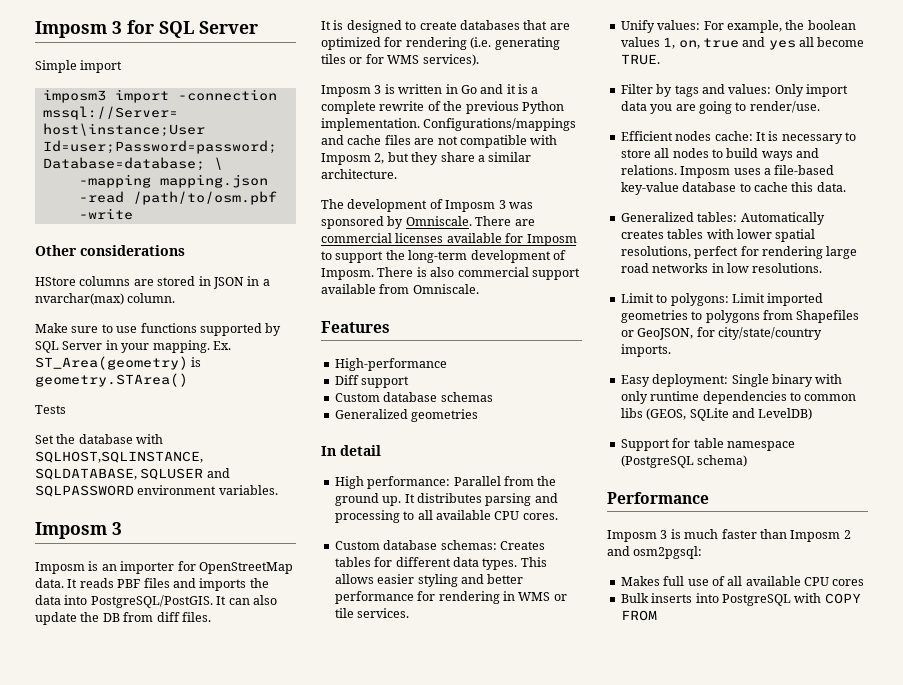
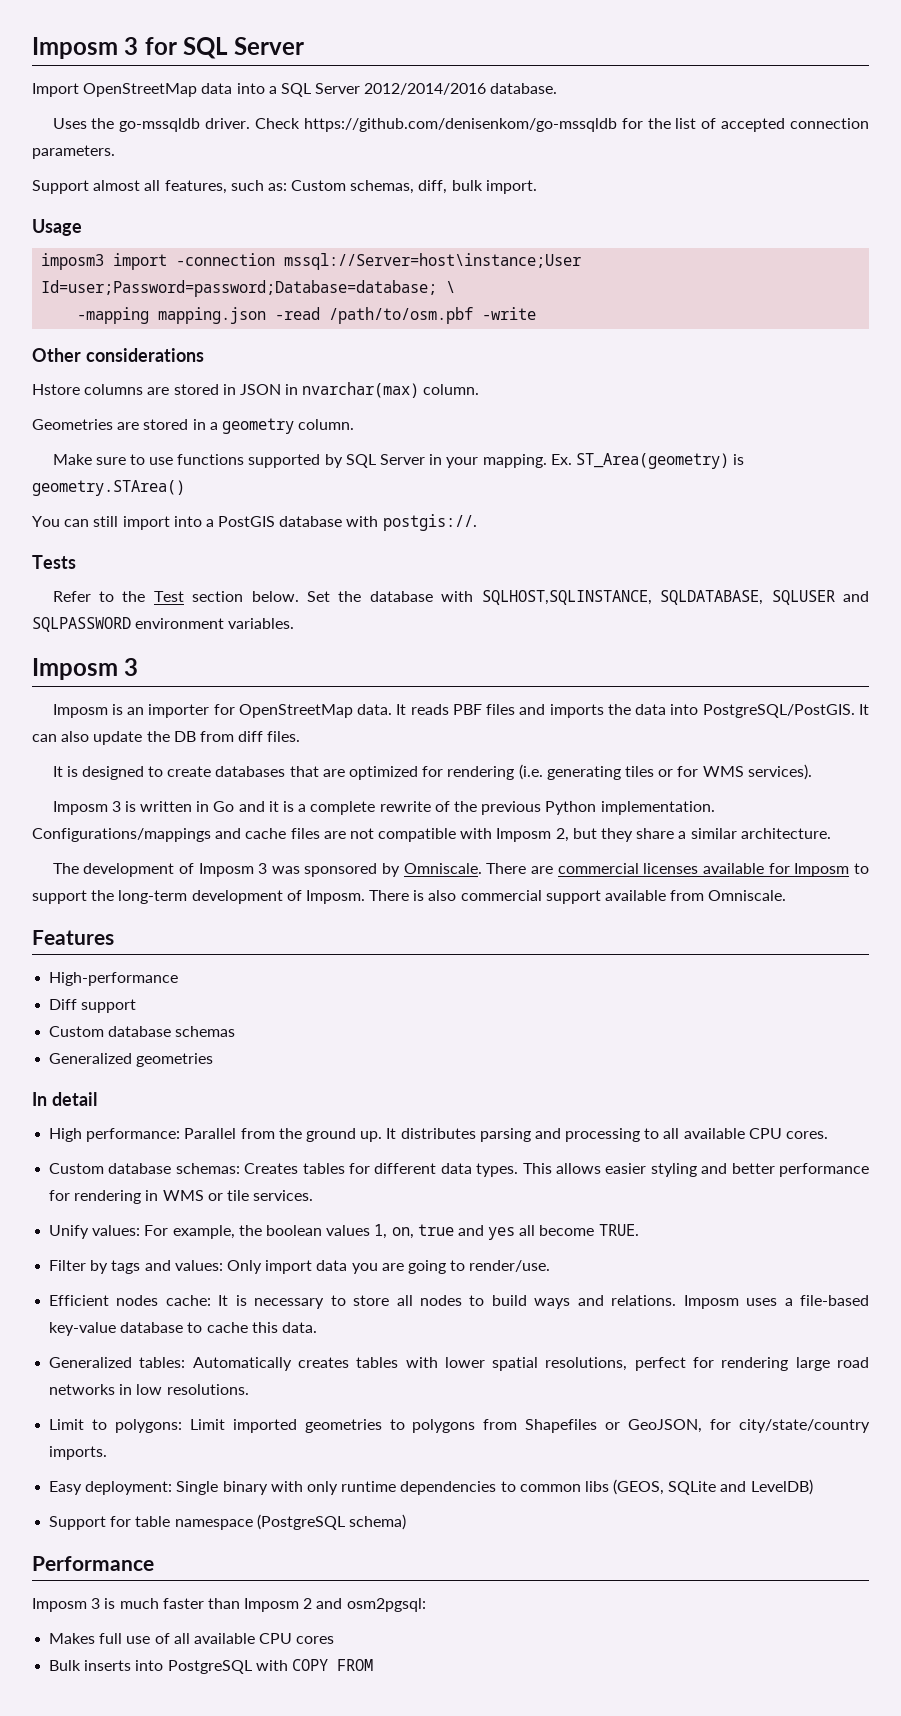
- Simple import
+ Import OpenStreetMap data into a SQL Server 2012/2014/2016 database.
+ Uses the go-mssqldb driver. Check https://github.com/denisenkom/go-mssqldb for the list of accepted connection parameters.
+ Support almost all features, such as: Custom schemas, diff, bulk import.
+ Usage
- HStore columns are stored in JSON in a nvarchar(max) column.
+ Hstore columns are stored in JSON in nvarchar(max) column.
+ Geometries are stored in a geometry column.
+ You can still import into a PostGIS database with postgis://.
  Tests
- Set the database with SQLHOST,SQLINSTANCE, SQLDATABASE, SQLUSER and SQLPASSWORD environment variables.
+ Refer to the Test section below. Set the database with SQLHOST,SQLINSTANCE, SQLDATABASE, SQLUSER and SQLPASSWORD environment variables.

